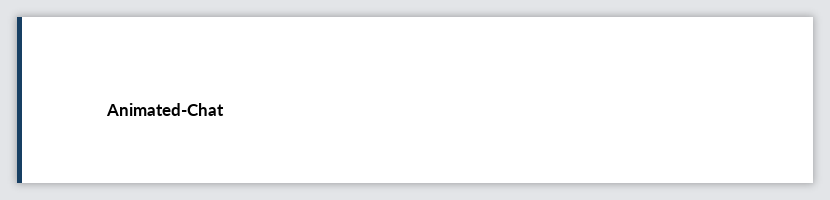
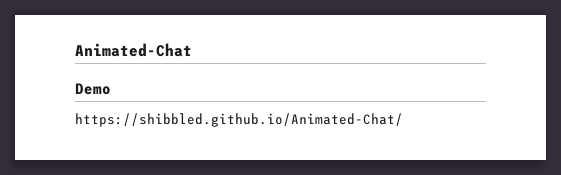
+ Demo
+ https://shibbled.github.io/Animated-Chat/

